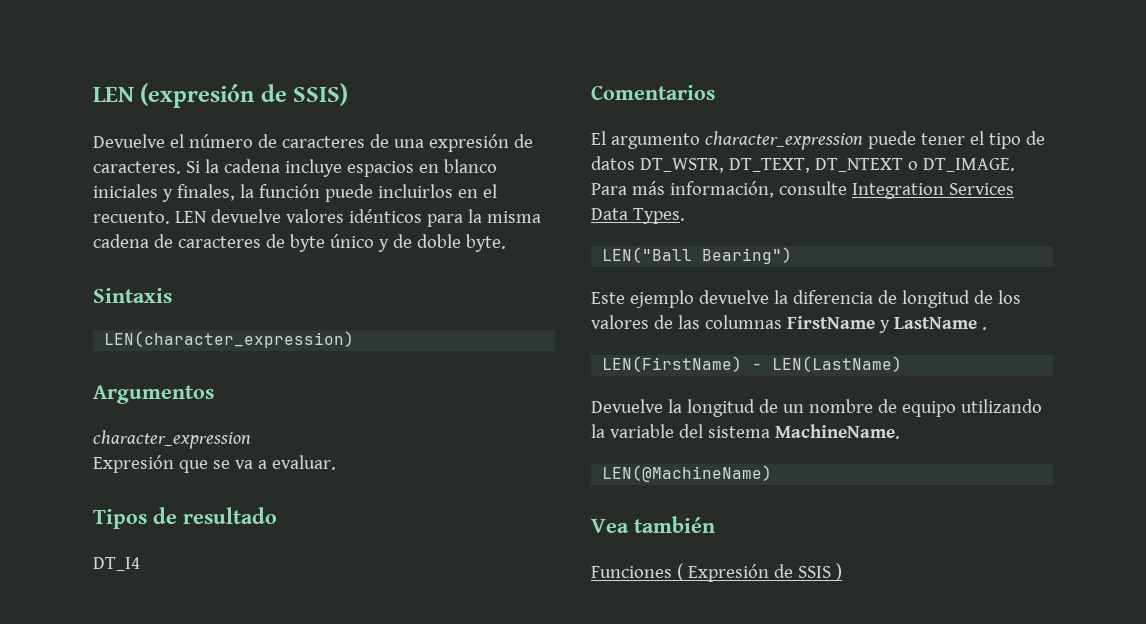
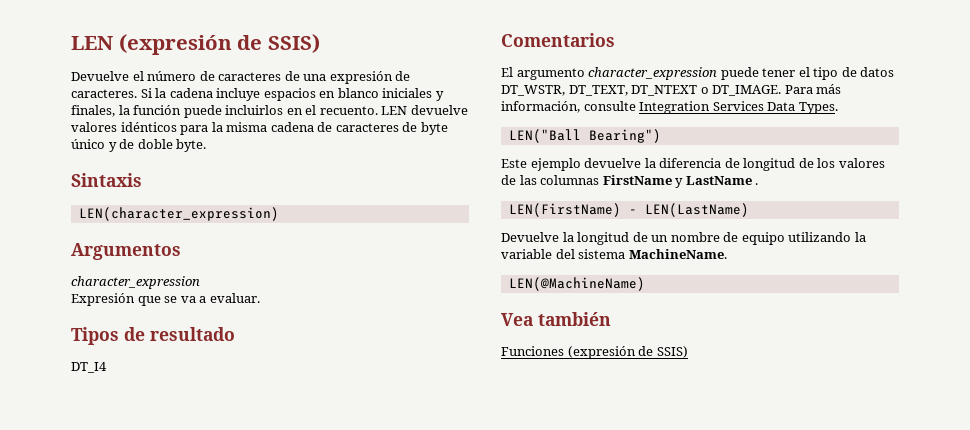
- Funciones ( Expresión de SSIS )
+ Funciones (expresión de SSIS)

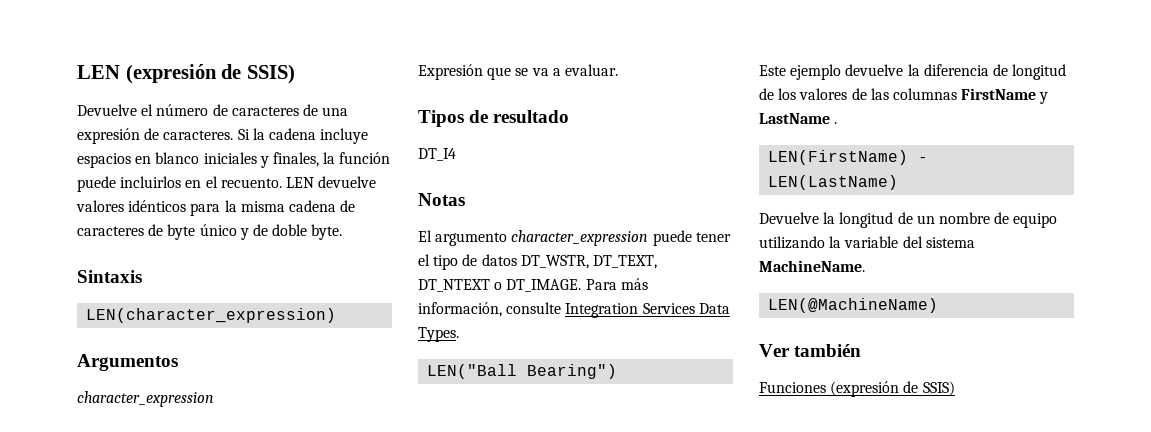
- Comentarios
+ Notas
- Vea también
+ Ver también

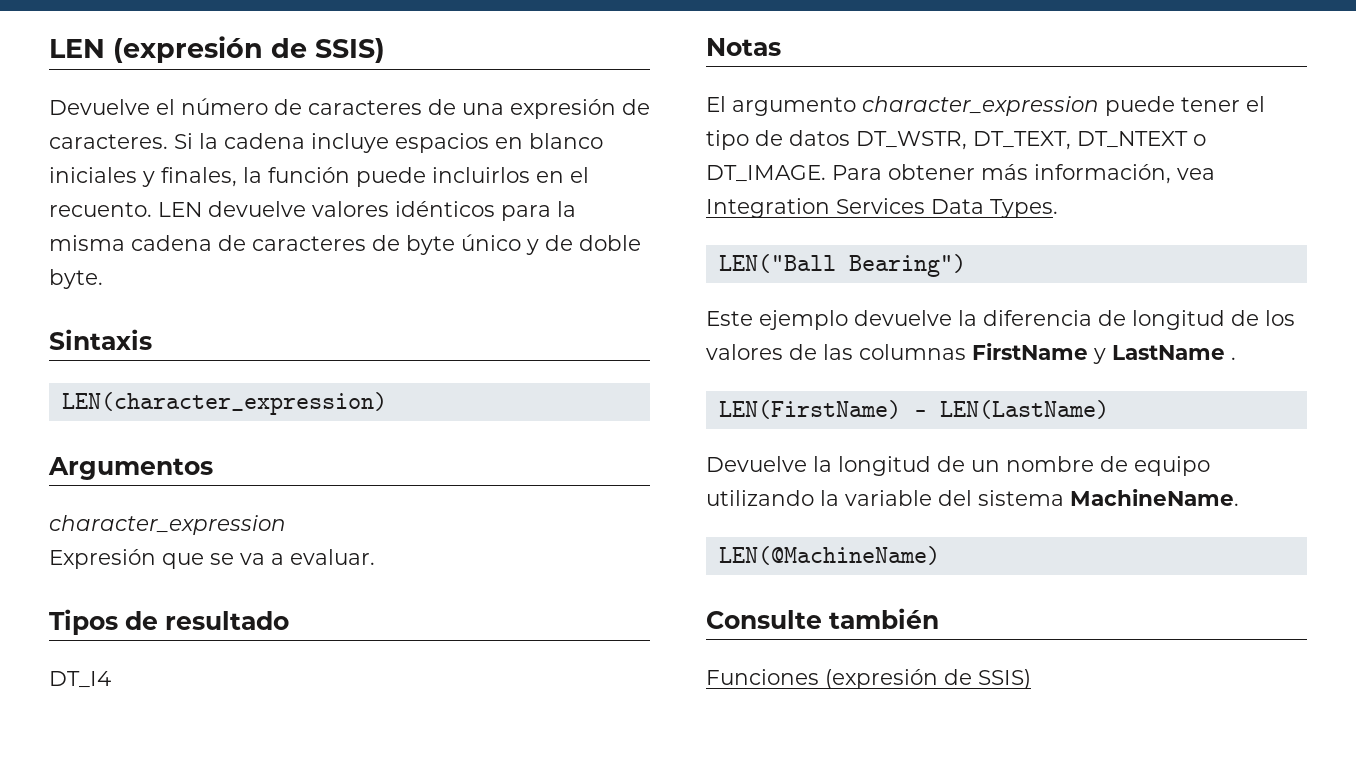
- Para más información, consulte Integration Services Data Types.
+ Para obtener más información, vea Integration Services Data Types.
- Ver también
+ Consulte también

